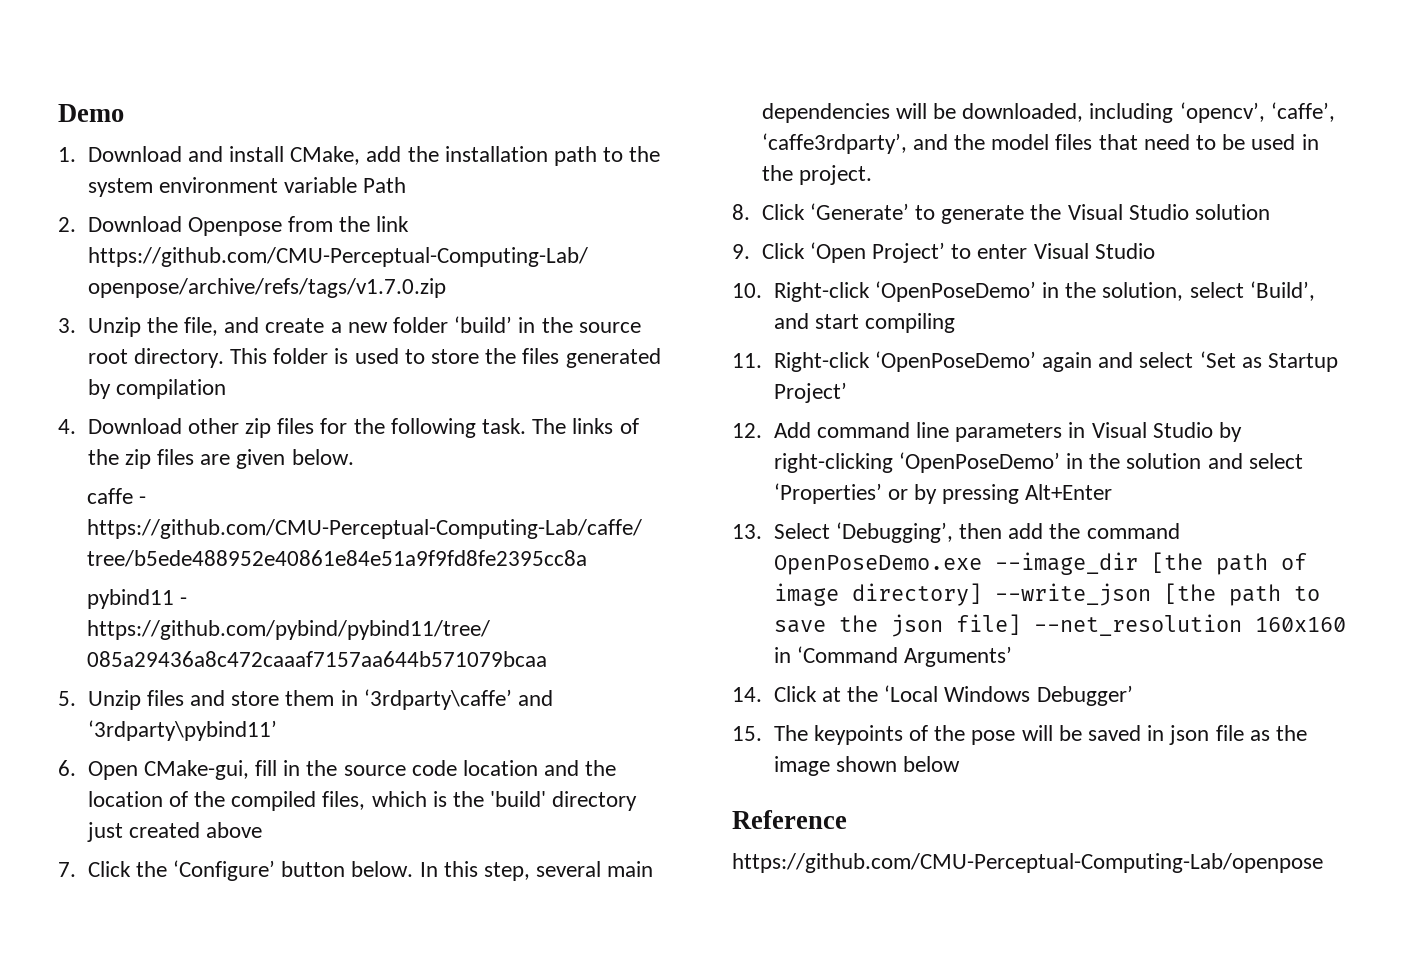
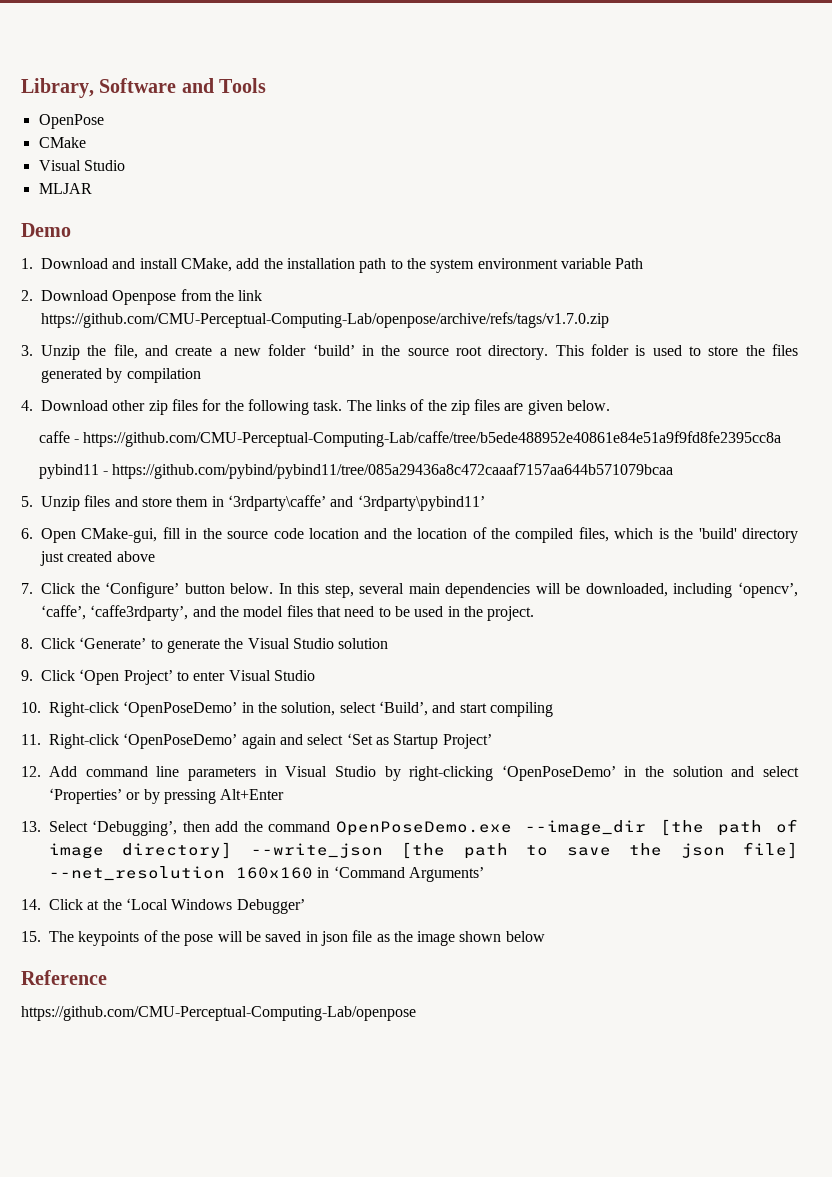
+ Library, Software and Tools
+ OpenPose
+ CMake
+ Visual Studio
+ MLJAR

